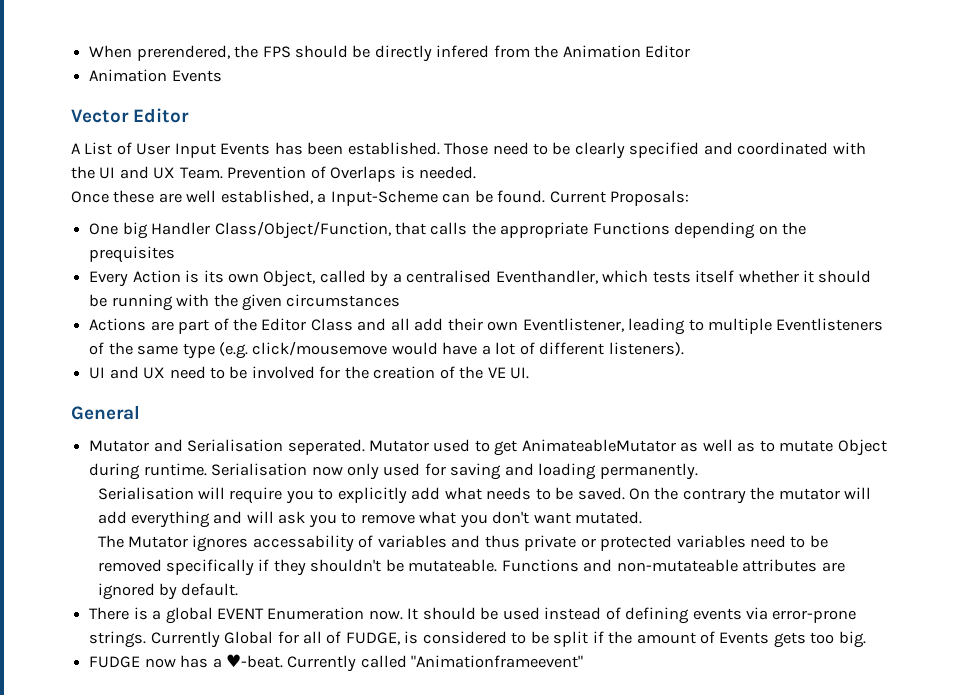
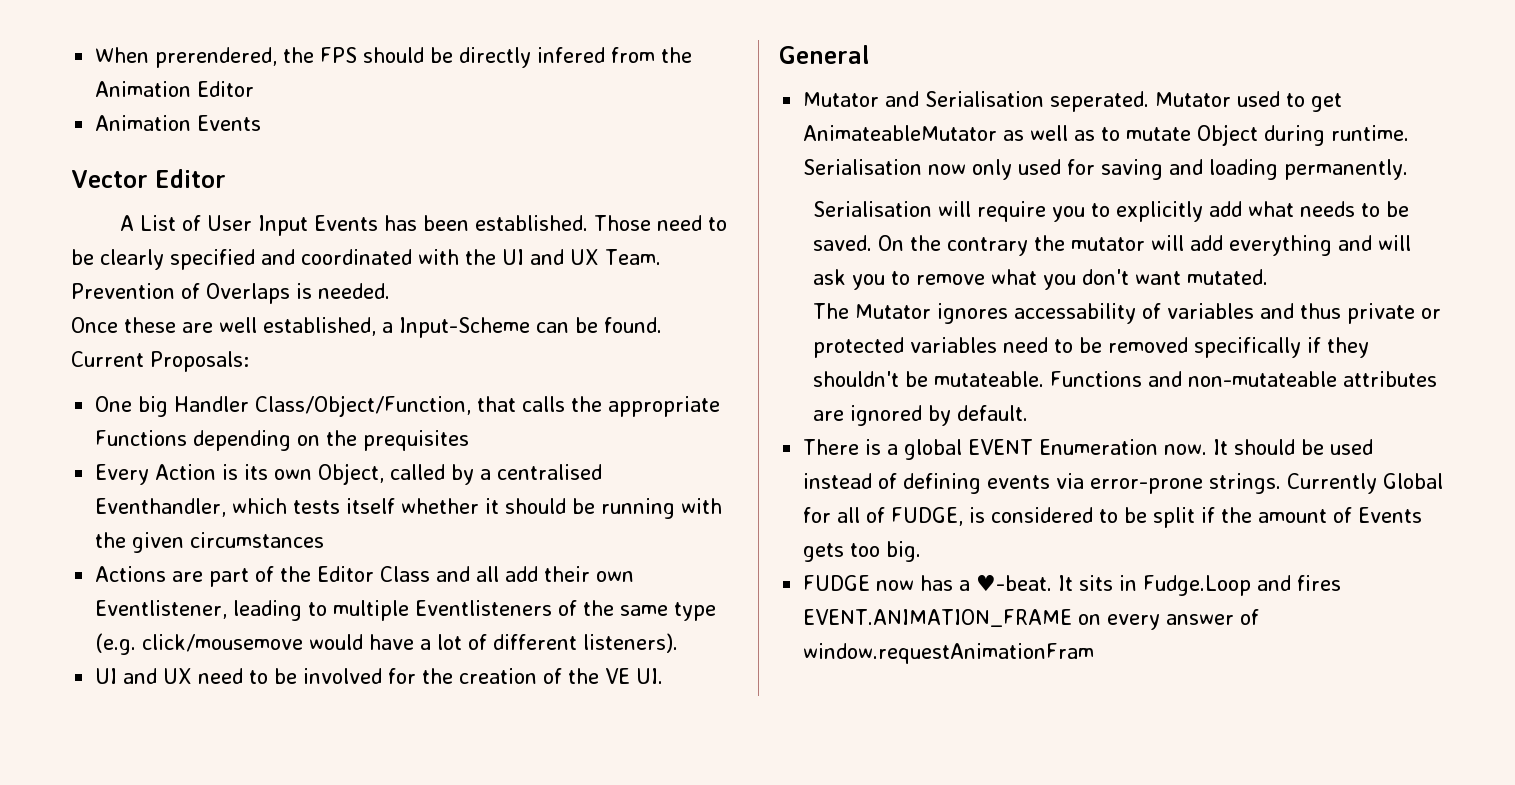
- Currently called "Animationframeevent"
+ It sits in Fudge.Loop and fires EVENT.ANIMATION_FRAME on every answer of window.requestAnimationFram

